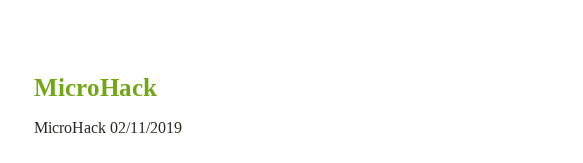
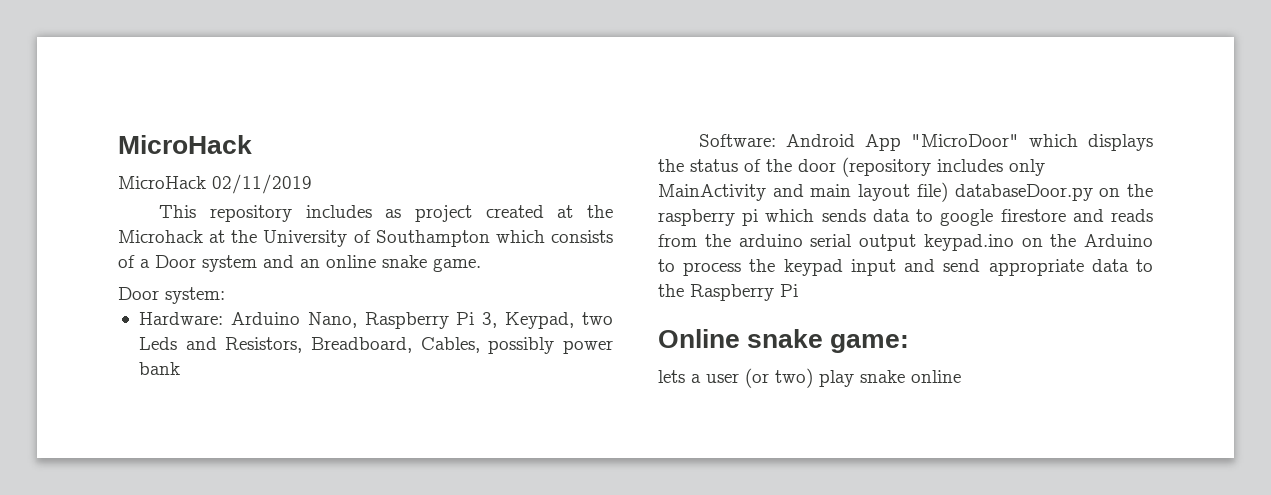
+ This repository includes as project created at the Microhack at the University of Southampton which consists of a Door system and an online snake game.
+ Door system:
+ Hardware: Arduino Nano, Raspberry Pi 3, Keypad, two Leds and Resistors, Breadboard, Cables, possibly power bank
+ Software: Android App "MicroDoor" which displays the status of the door (repository includes only MainActivity and main layout file) databaseDoor.py on the raspberry pi which sends data to google firestore and reads from the arduino serial output keypad.ino on the Arduino to process the keypad input and send appropriate data to the Raspberry Pi
+ Online snake game:
+ lets a user (or two) play snake online

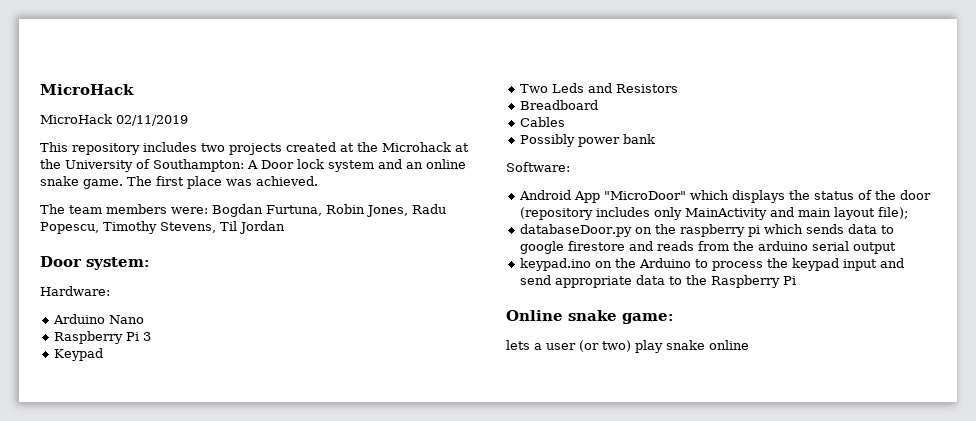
- This repository includes as project created at the Microhack at the University of Southampton which consists of a Door system and an online snake game.
+ This repository includes two projects created at the Microhack at the University of Southampton: A Door lock system and an online snake game. The first place was achieved.
+ The team members were: Bogdan Furtuna, Robin Jones, Radu Popescu, Timothy Stevens, Til Jordan
  Door system:
- Hardware: Arduino Nano, Raspberry Pi 3, Keypad, two Leds and Resistors, Breadboard, Cables, possibly power bank
+ Hardware:
+ Arduino Nano
+ Raspberry Pi 3
+ Keypad
+ Two Leds and Resistors
+ Breadboard
+ Cables
+ Possibly power bank
- Software: Android App "MicroDoor" which displays the status of the door (repository includes only MainActivity and main layout file) databaseDoor.py on the raspberry pi which sends data to google firestore and reads from the arduino serial output keypad.ino on the Arduino to process the keypad input and send appropriate data to the Raspberry Pi
+ Software:
+ Android App "MicroDoor" which displays the status of the door (repository includes only MainActivity and main layout file);
+ databaseDoor.py on the raspberry pi which sends data to google firestore and reads from the arduino serial output
+ keypad.ino on the Arduino to process the keypad input and send appropriate data to the Raspberry Pi

